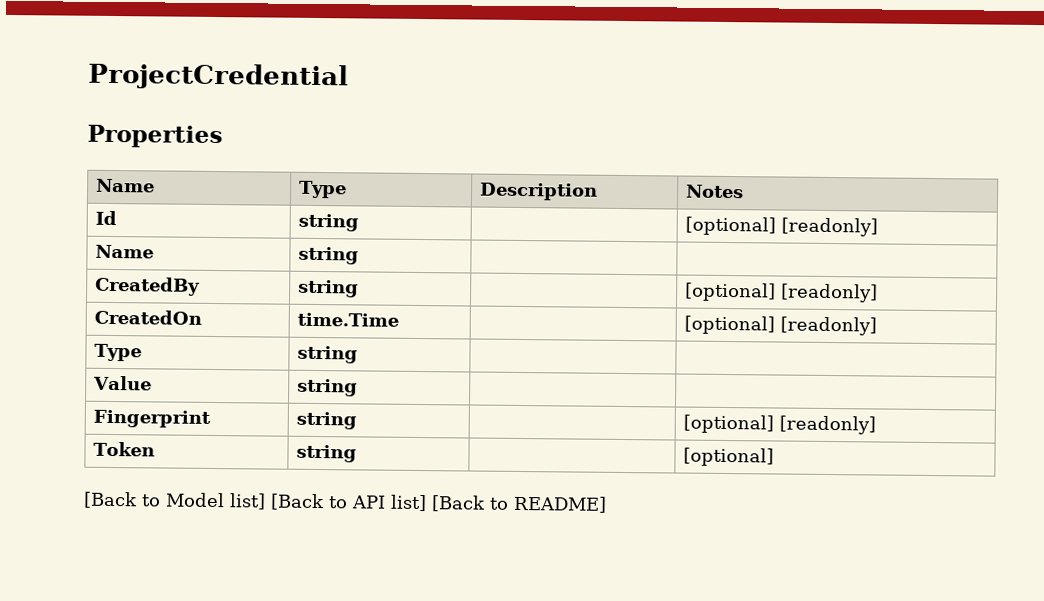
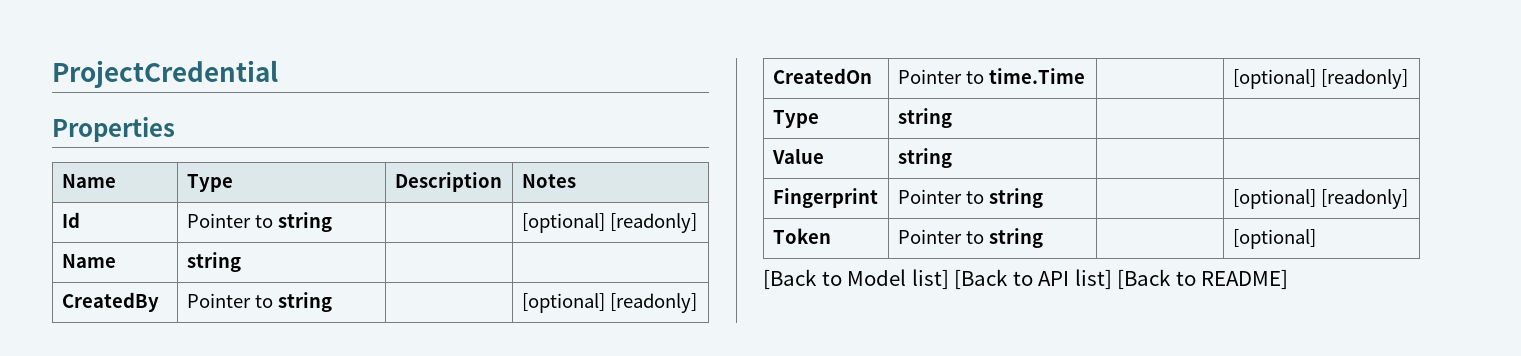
- Id | string | | [optional] [readonly]
+ Id | Pointer to string | | [optional] [readonly]
- CreatedBy | string | | [optional] [readonly]
+ CreatedBy | Pointer to string | | [optional] [readonly]
- CreatedOn | time.Time | | [optional] [readonly]
+ CreatedOn | Pointer to time.Time | | [optional] [readonly]
- Fingerprint | string | | [optional] [readonly]
+ Fingerprint | Pointer to string | | [optional] [readonly]
- Token | string | | [optional]
+ Token | Pointer to string | | [optional]

